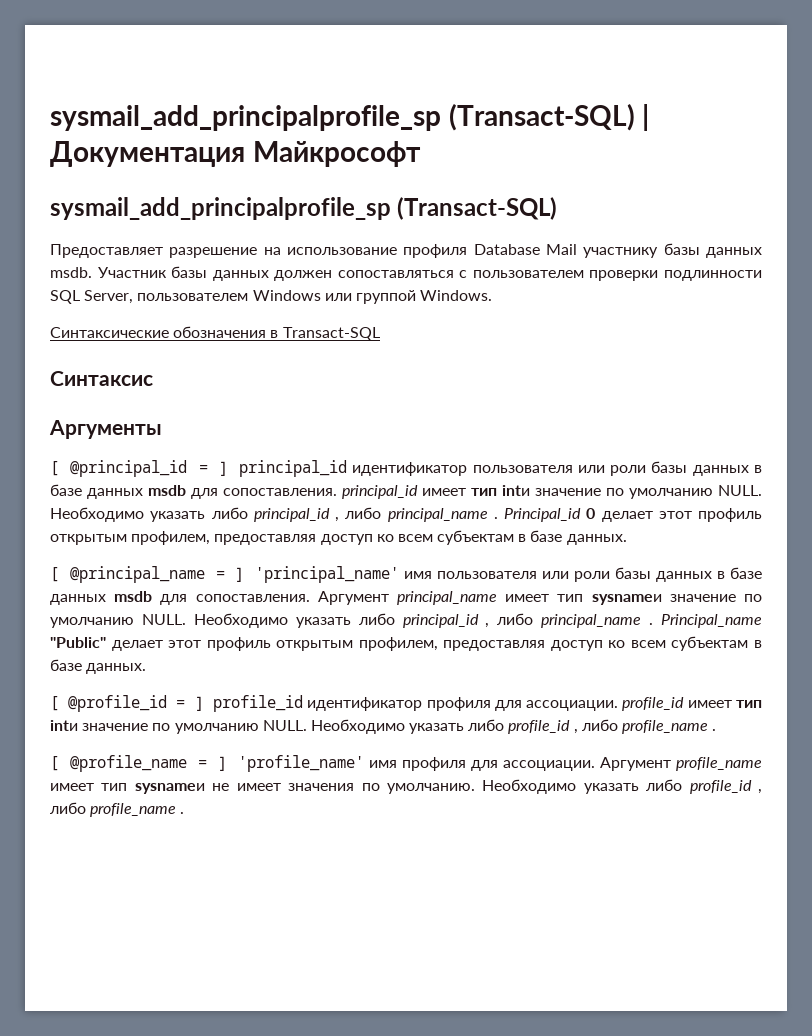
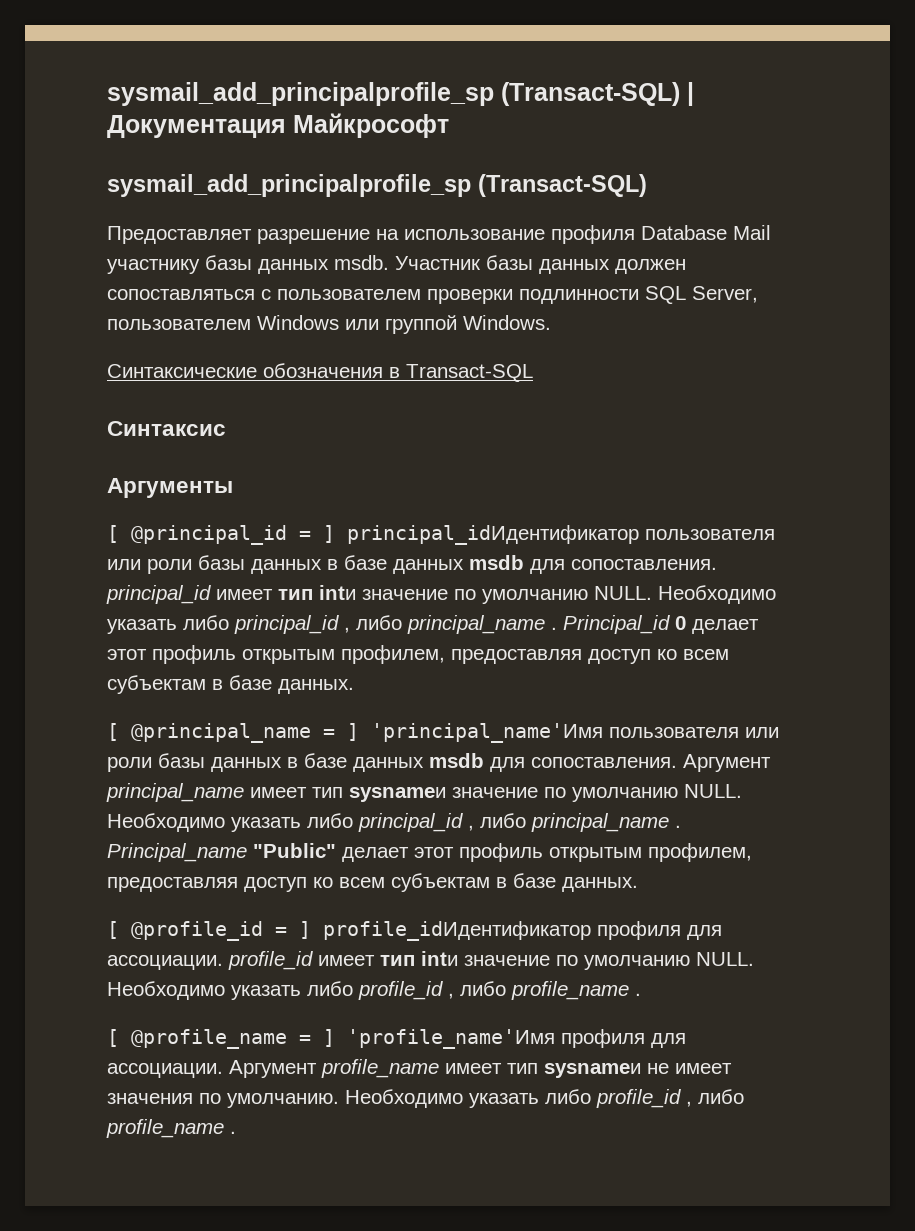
- [ @principal_id = ] principal_id идентификатор пользователя или роли базы данных в базе данных msdb для сопоставления. principal_id имеет тип intи значение по умолчанию NULL.
+ [ @principal_id = ] principal_idИдентификатор пользователя или роли базы данных в базе данных msdb для сопоставления. principal_id имеет тип intи значение по умолчанию NULL.
- [ @principal_name = ] 'principal_name' имя пользователя или роли базы данных в базе данных msdb для сопоставления.
+ [ @principal_name = ] 'principal_name'Имя пользователя или роли базы данных в базе данных msdb для сопоставления.
- [ @profile_id = ] profile_id идентификатор профиля для ассоциации. profile_id имеет тип intи значение по умолчанию NULL.
+ [ @profile_id = ] profile_idИдентификатор профиля для ассоциации. profile_id имеет тип intи значение по умолчанию NULL.
- [ @profile_name = ] 'profile_name' имя профиля для ассоциации.
+ [ @profile_name = ] 'profile_name'Имя профиля для ассоциации.

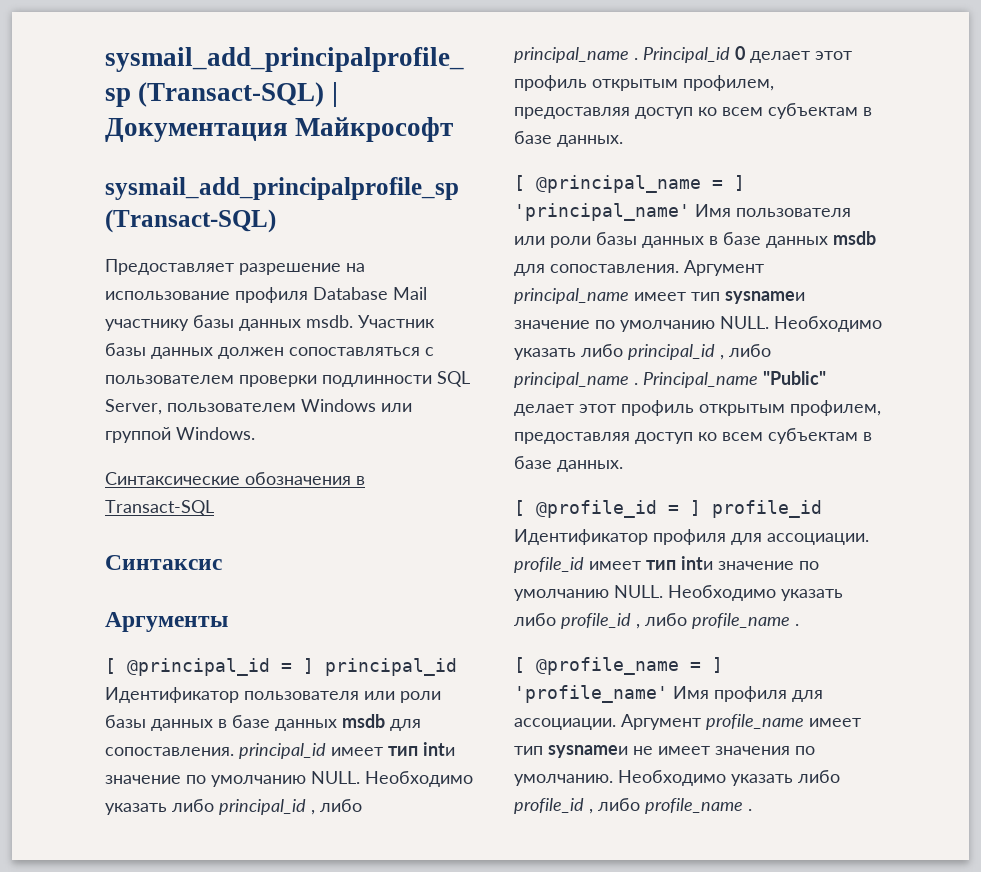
- [ @principal_id = ] principal_idИдентификатор пользователя или роли базы данных в базе данных msdb для сопоставления. principal_id имеет тип intи значение по умолчанию NULL.
+ [ @principal_id = ] principal_id Идентификатор пользователя или роли базы данных в базе данных msdb для сопоставления. principal_id имеет тип intи значение по умолчанию NULL.
- [ @principal_name = ] 'principal_name'Имя пользователя или роли базы данных в базе данных msdb для сопоставления.
+ [ @principal_name = ] 'principal_name' Имя пользователя или роли базы данных в базе данных msdb для сопоставления.
- [ @profile_id = ] profile_idИдентификатор профиля для ассоциации. profile_id имеет тип intи значение по умолчанию NULL.
+ [ @profile_id = ] profile_id Идентификатор профиля для ассоциации. profile_id имеет тип intи значение по умолчанию NULL.
- [ @profile_name = ] 'profile_name'Имя профиля для ассоциации.
+ [ @profile_name = ] 'profile_name' Имя профиля для ассоциации.

